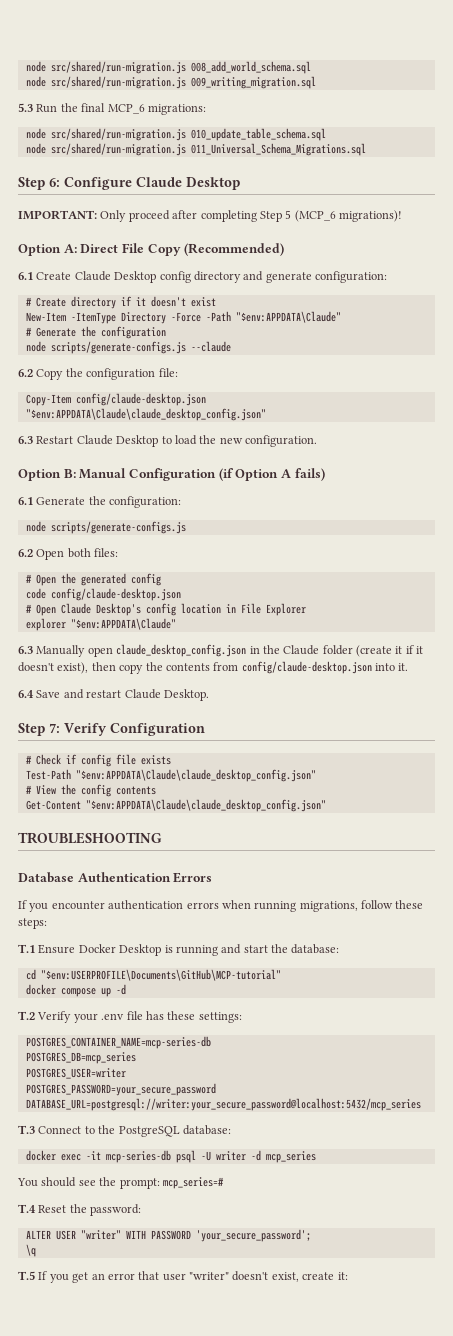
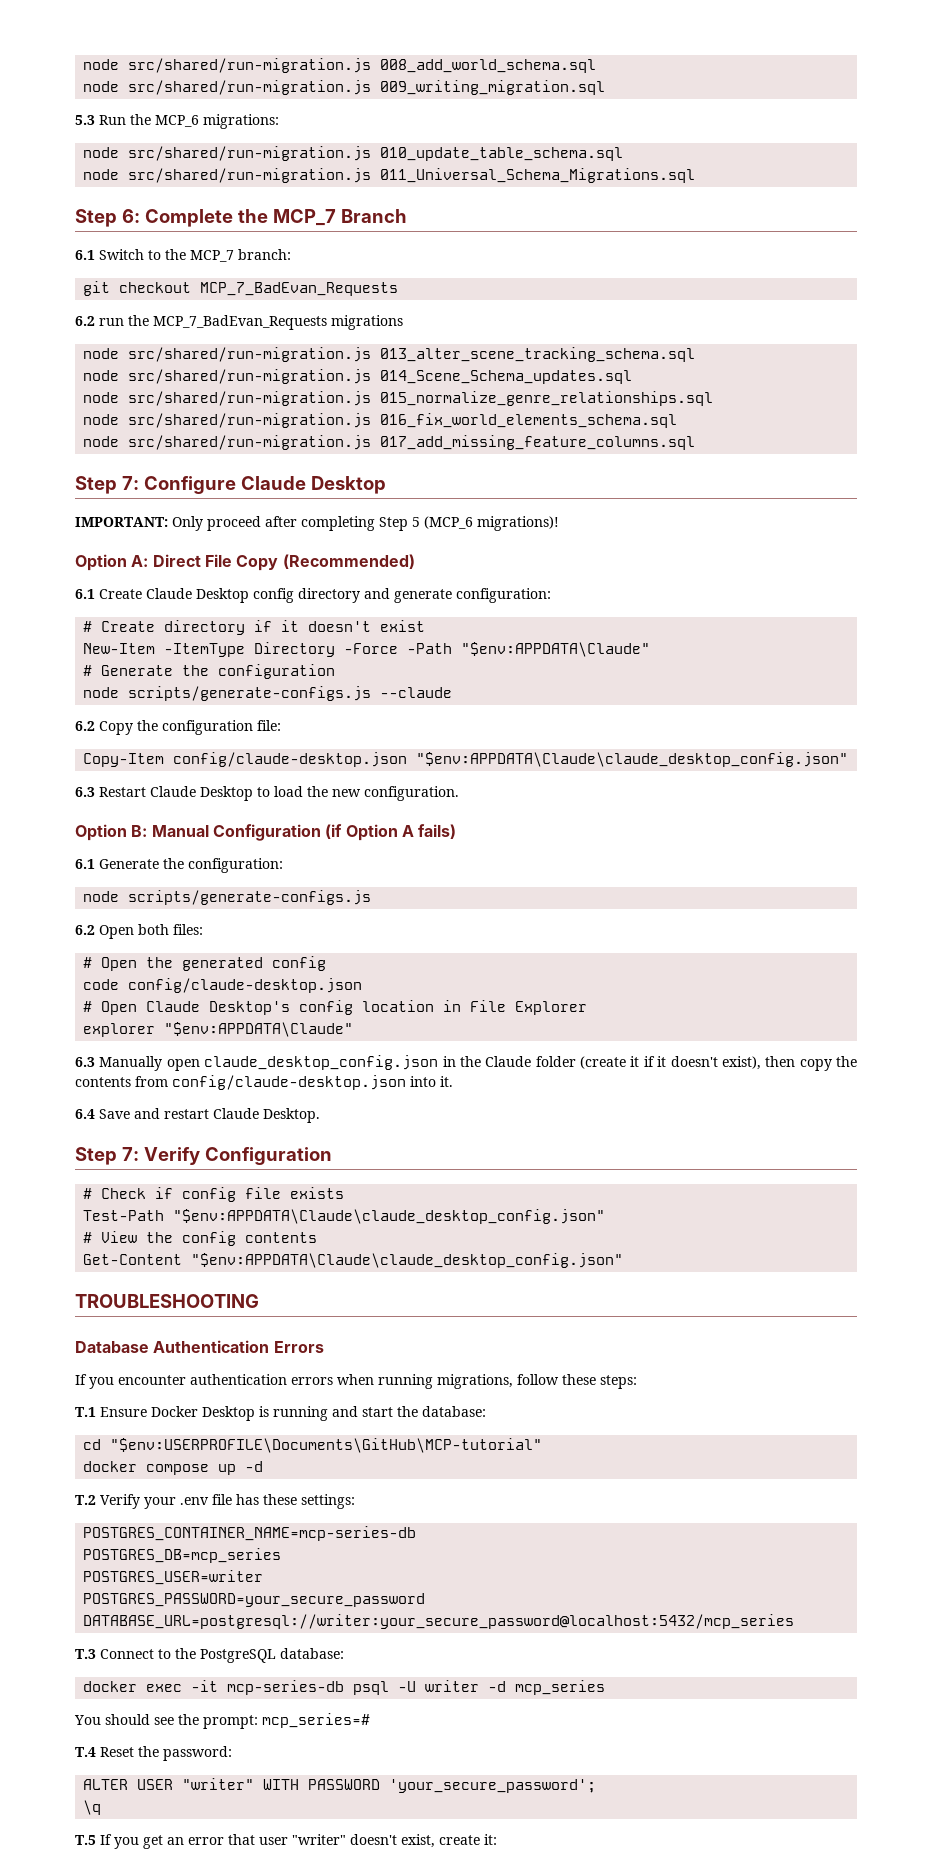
- 5.3 Run the final MCP_6 migrations:
+ 5.3 Run the MCP_6 migrations:
- Step 6: Configure Claude Desktop
+ Step 6: Complete the MCP_7 Branch
+ 6.1 Switch to the MCP_7 branch:
+ git checkout MCP_7_BadEvan_Requests
+ 6.2 run the MCP_7_BadEvan_Requests migrations
+ node src/shared/run-migration.js 013_alter_scene_tracking_schema.sql
+ node src/shared/run-migration.js 014_Scene_Schema_updates.sql
+ node src/shared/run-migration.js 015_normalize_genre_relationships.sql
+ node src/shared/run-migration.js 016_fix_world_elements_schema.sql
+ node src/shared/run-migration.js 017_add_missing_feature_columns.sql
+ Step 7: Configure Claude Desktop

